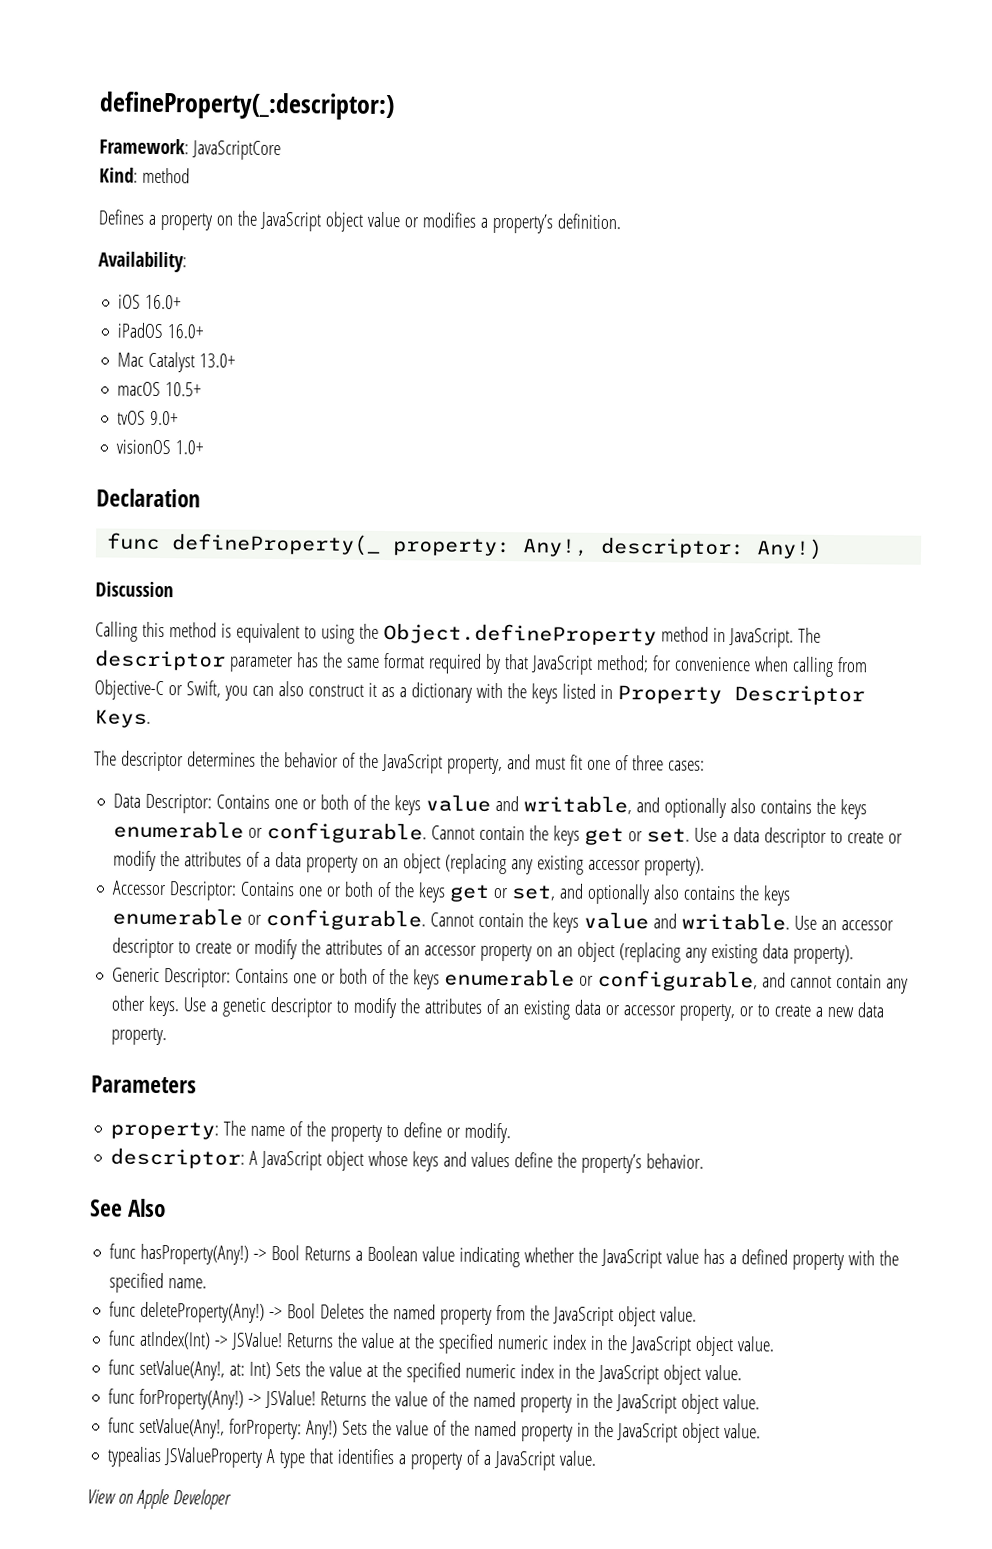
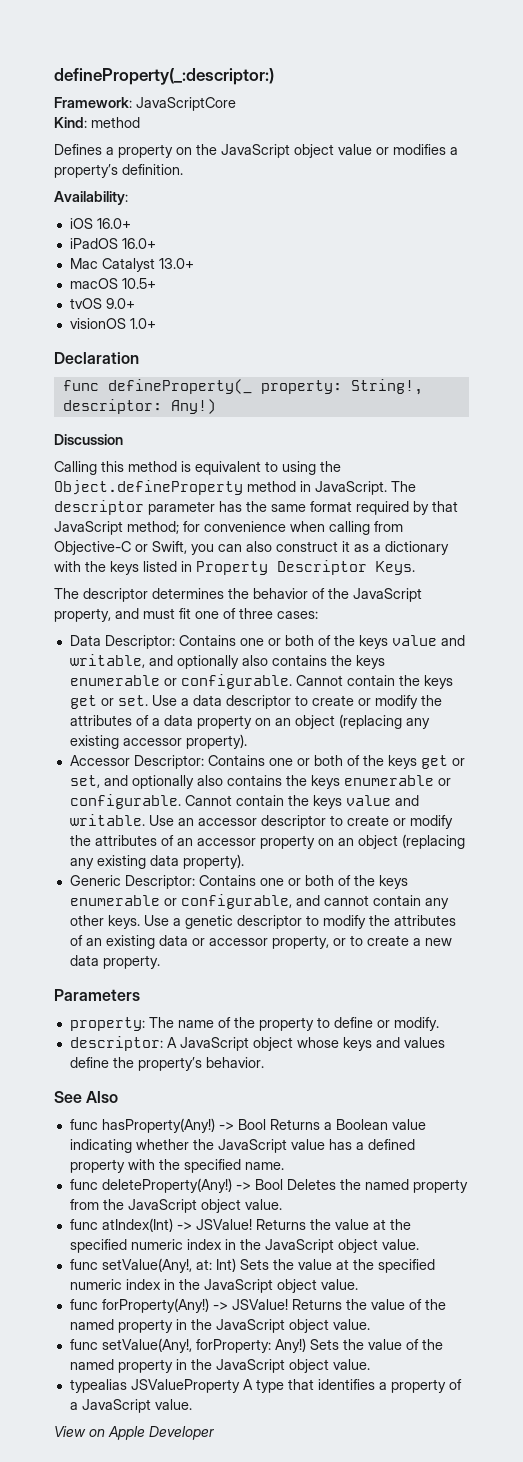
- func defineProperty(_ property: Any!, descriptor: Any!)
+ func defineProperty(_ property: String!, descriptor: Any!)

